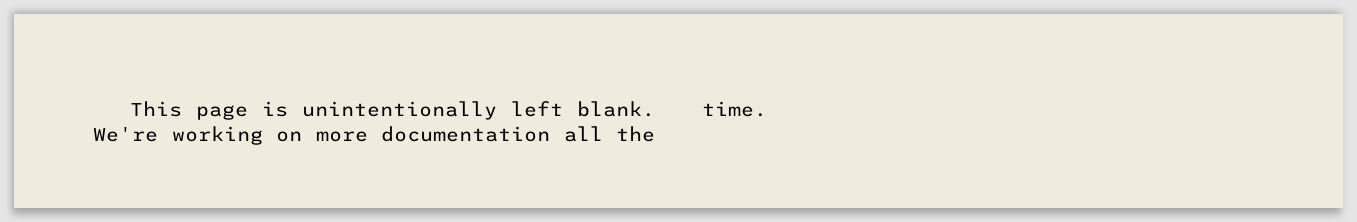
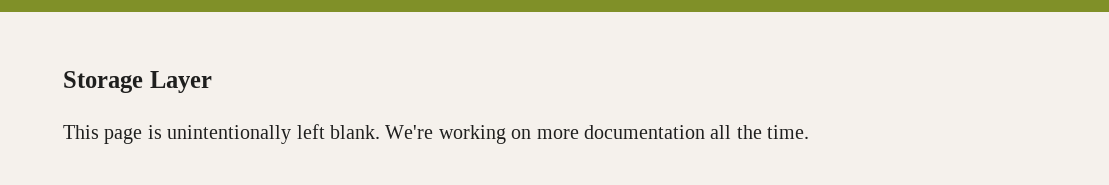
+ Storage Layer

